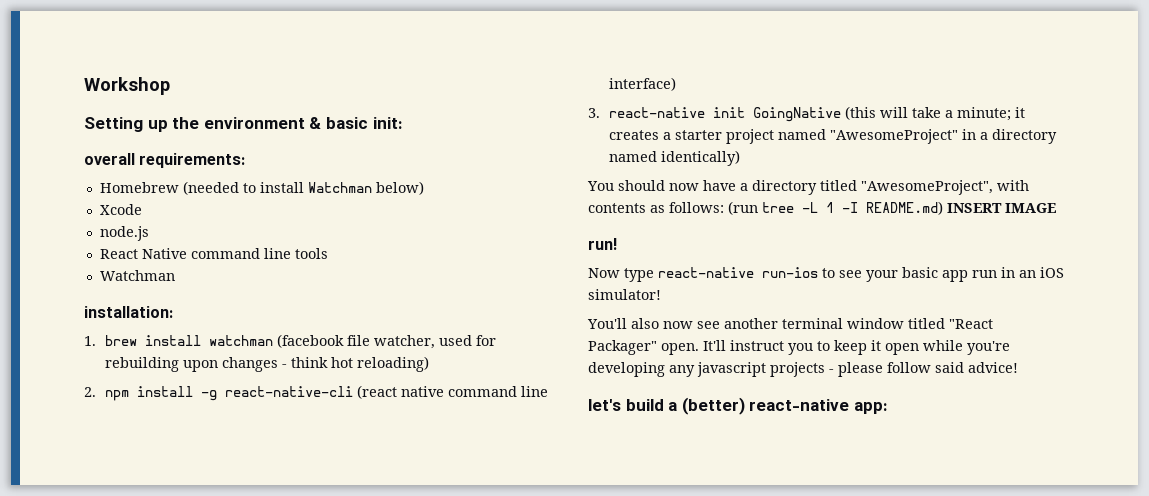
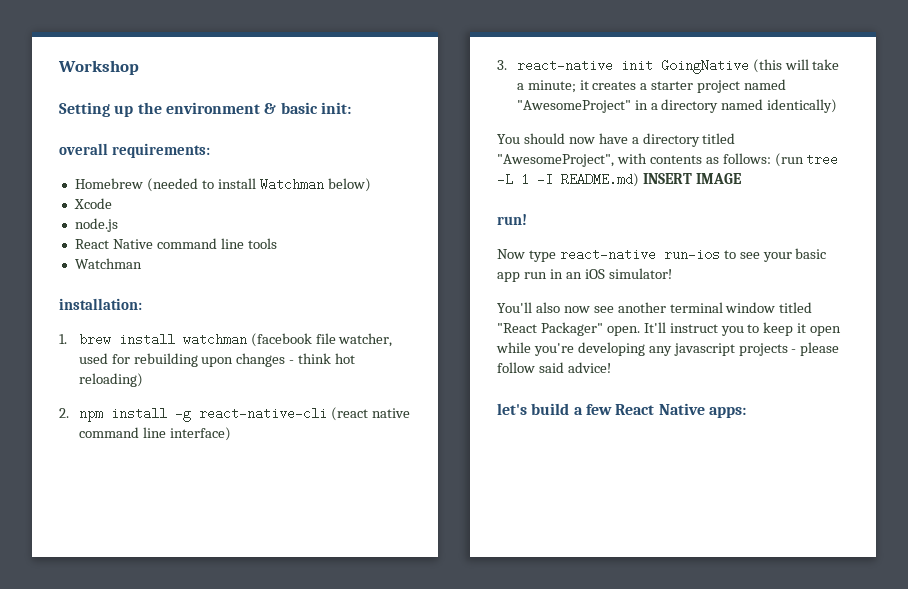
- let's build a (better) react-native app:
+ let's build a few React Native apps:

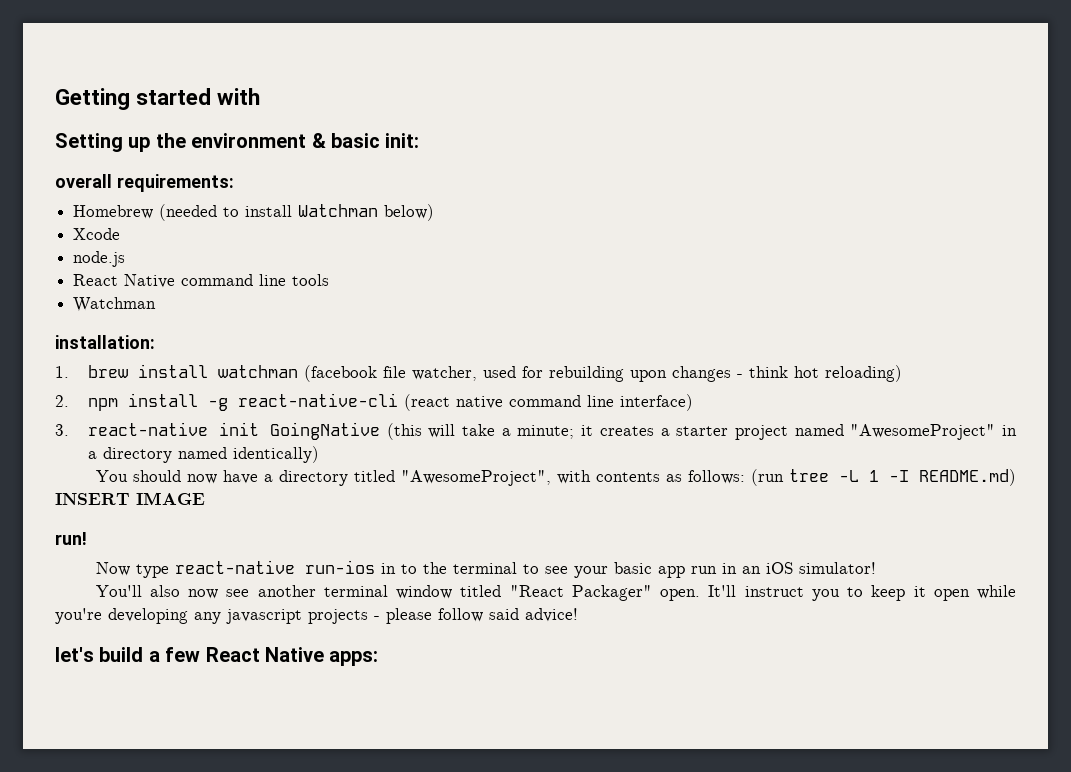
- Workshop
+ Getting started with
- Now type react-native run-ios to see your basic app run in an iOS simulator!
+ Now type react-native run-ios in to the terminal to see your basic app run in an iOS simulator!

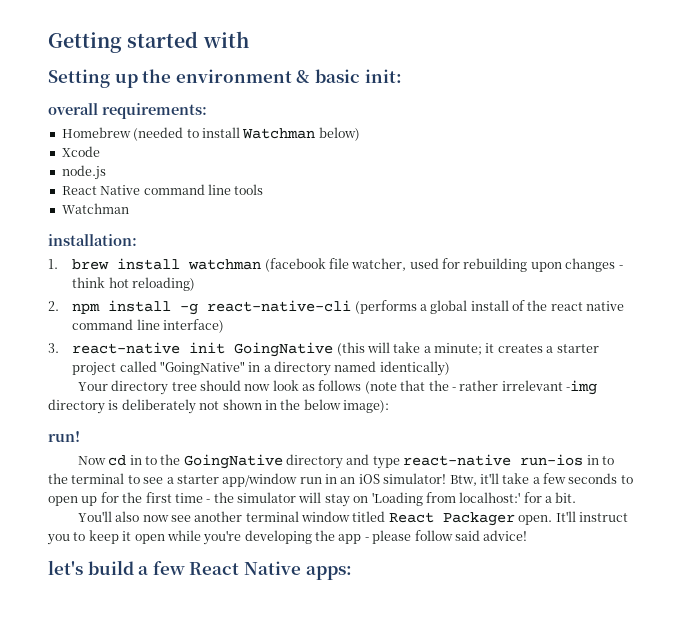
- 2. npm install -g react-native-cli (react native command line interface)
+ 2. npm install -g react-native-cli (performs a global install of the react native command line interface)
- 3. react-native init GoingNative (this will take a minute; it creates a starter project named "AwesomeProject" in a directory named identically)
+ 3. react-native init GoingNative (this will take a minute; it creates a starter project called "GoingNative" in a directory named identically)
- You should now have a directory titled "AwesomeProject", with contents as follows: (run tree -L 1 -I README.md) INSERT IMAGE
+ Your directory tree should now look as follows (note that the - rather irrelevant -img directory is deliberately not shown in the below image):
  run!
- Now type react-native run-ios in to the terminal to see your basic app run in an iOS simulator!
+ Now cd in to the GoingNative directory and type react-native run-ios in to the terminal to see a starter app/window run in an iOS simulator! Btw, it'll take a few seconds to open up for the first time - the simulator will stay on 'Loading from localhost:' for a bit.
- You'll also now see another terminal window titled "React Packager" open.
+ You'll also now see another terminal window titled React Packager open.
- It'll instruct you to keep it open while you're developing any javascript projects - please follow said advice!
+ It'll instruct you to keep it open while you're developing the app - please follow said advice!

